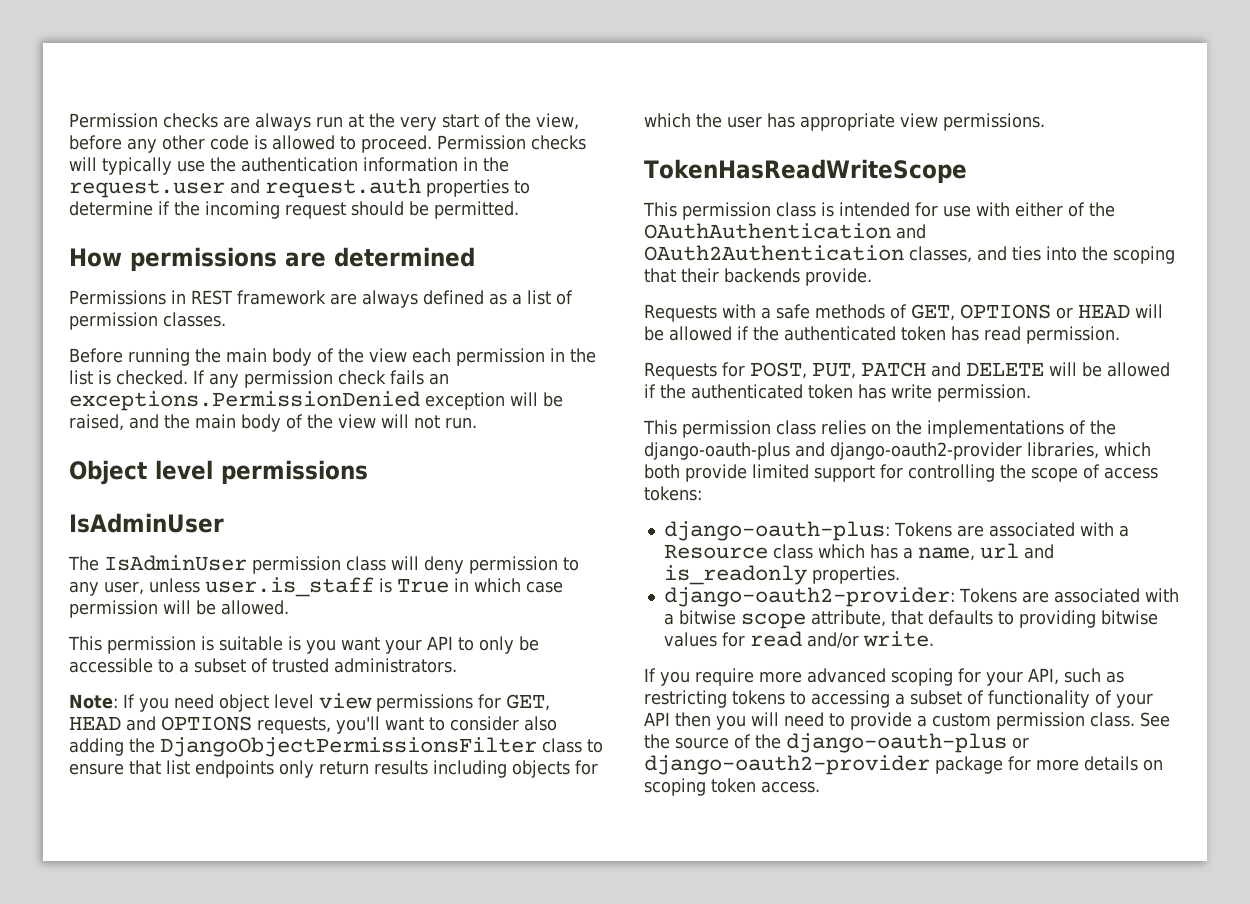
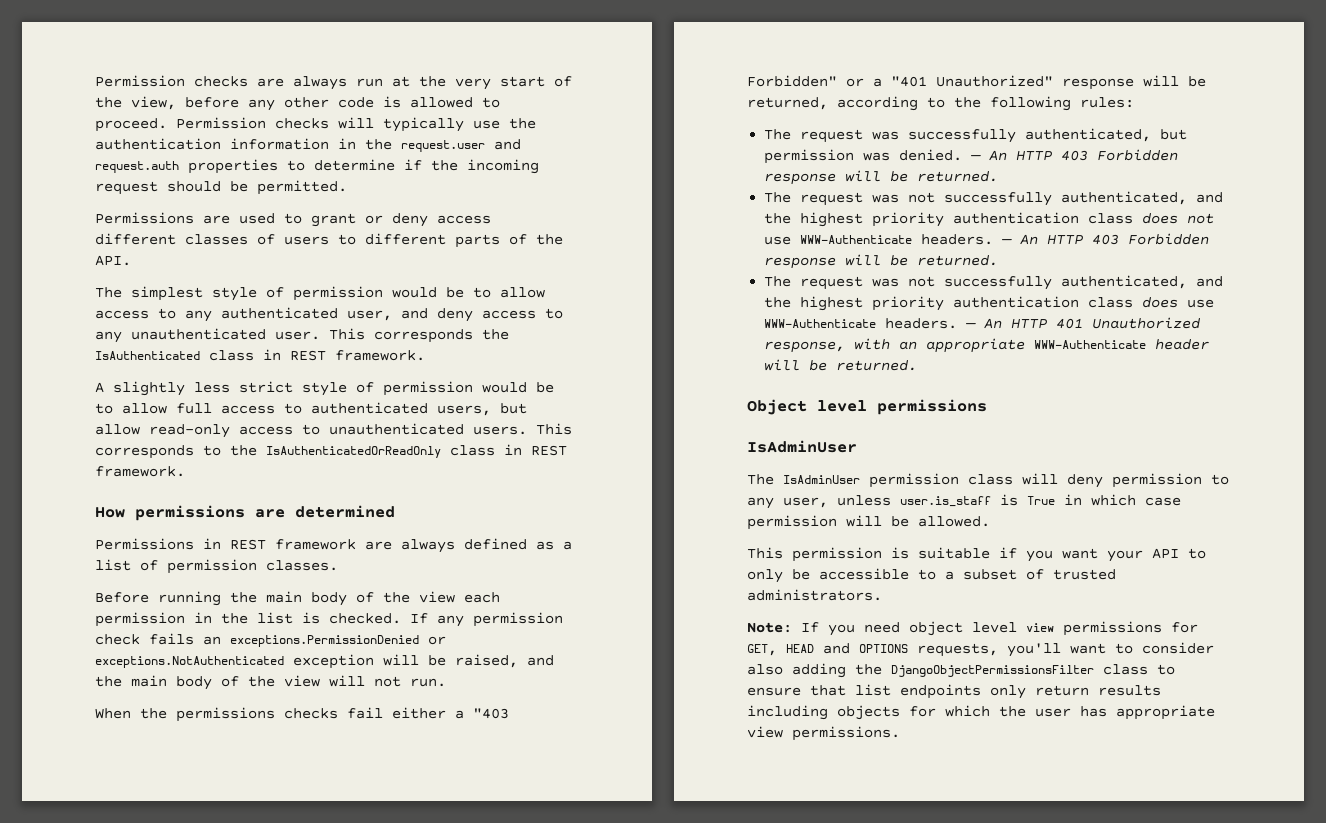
+ Permissions are used to grant or deny access different classes of users to different parts of the API.
+ The simplest style of permission would be to allow access to any authenticated user, and deny access to any unauthenticated user. This corresponds the IsAuthenticated class in REST framework.
+ A slightly less strict style of permission would be to allow full access to authenticated users, but allow read-only access to unauthenticated users. This corresponds to the IsAuthenticatedOrReadOnly class in REST framework.
- If any permission check fails an exceptions.PermissionDenied exception will be raised, and the main body of the view will not run.
+ If any permission check fails an exceptions.PermissionDenied or exceptions.NotAuthenticated exception will be raised, and the main body of the view will not run.
+ When the permissions checks fail either a "403 Forbidden" or a "401 Unauthorized" response will be returned, according to the following rules:
+ The request was successfully authenticated, but permission was denied. — An HTTP 403 Forbidden response will be returned.
+ The request was not successfully authenticated, and the highest priority authentication class does not use WWW-Authenticate headers. — An HTTP 403 Forbidden response will be returned.
+ The request was not successfully authenticated, and the highest priority authentication class does use WWW-Authenticate headers. — An HTTP 401 Unauthorized response, with an appropriate WWW-Authenticate header will be returned.
- This permission is suitable is you want your API to only be accessible to a subset of trusted administrators.
+ This permission is suitable if you want your API to only be accessible to a subset of trusted administrators.
- TokenHasReadWriteScope
- This permission class is intended for use with either of the OAuthAuthentication and OAuth2Authentication classes, and ties into the scoping that their backends provide.
- Requests with a safe methods of GET, OPTIONS or HEAD will be allowed if the authenticated token has read permission.
- Requests for POST, PUT, PATCH and DELETE will be allowed if the authenticated token has write permission.
- This permission class relies on the implementations of the django-oauth-plus and django-oauth2-provider libraries, which both provide limited support for controlling the scope of access tokens:
- django-oauth-plus: Tokens are associated with a Resource class which has a name, url and is_readonly properties.
- django-oauth2-provider: Tokens are associated with a bitwise scope attribute, that defaults to providing bitwise values for read and/or write.
- If you require more advanced scoping for your API, such as restricting tokens to accessing a subset of functionality of your API then you will need to provide a custom permission class. See the source of the django-oauth-plus or django-oauth2-provider package for more details on scoping token access.

